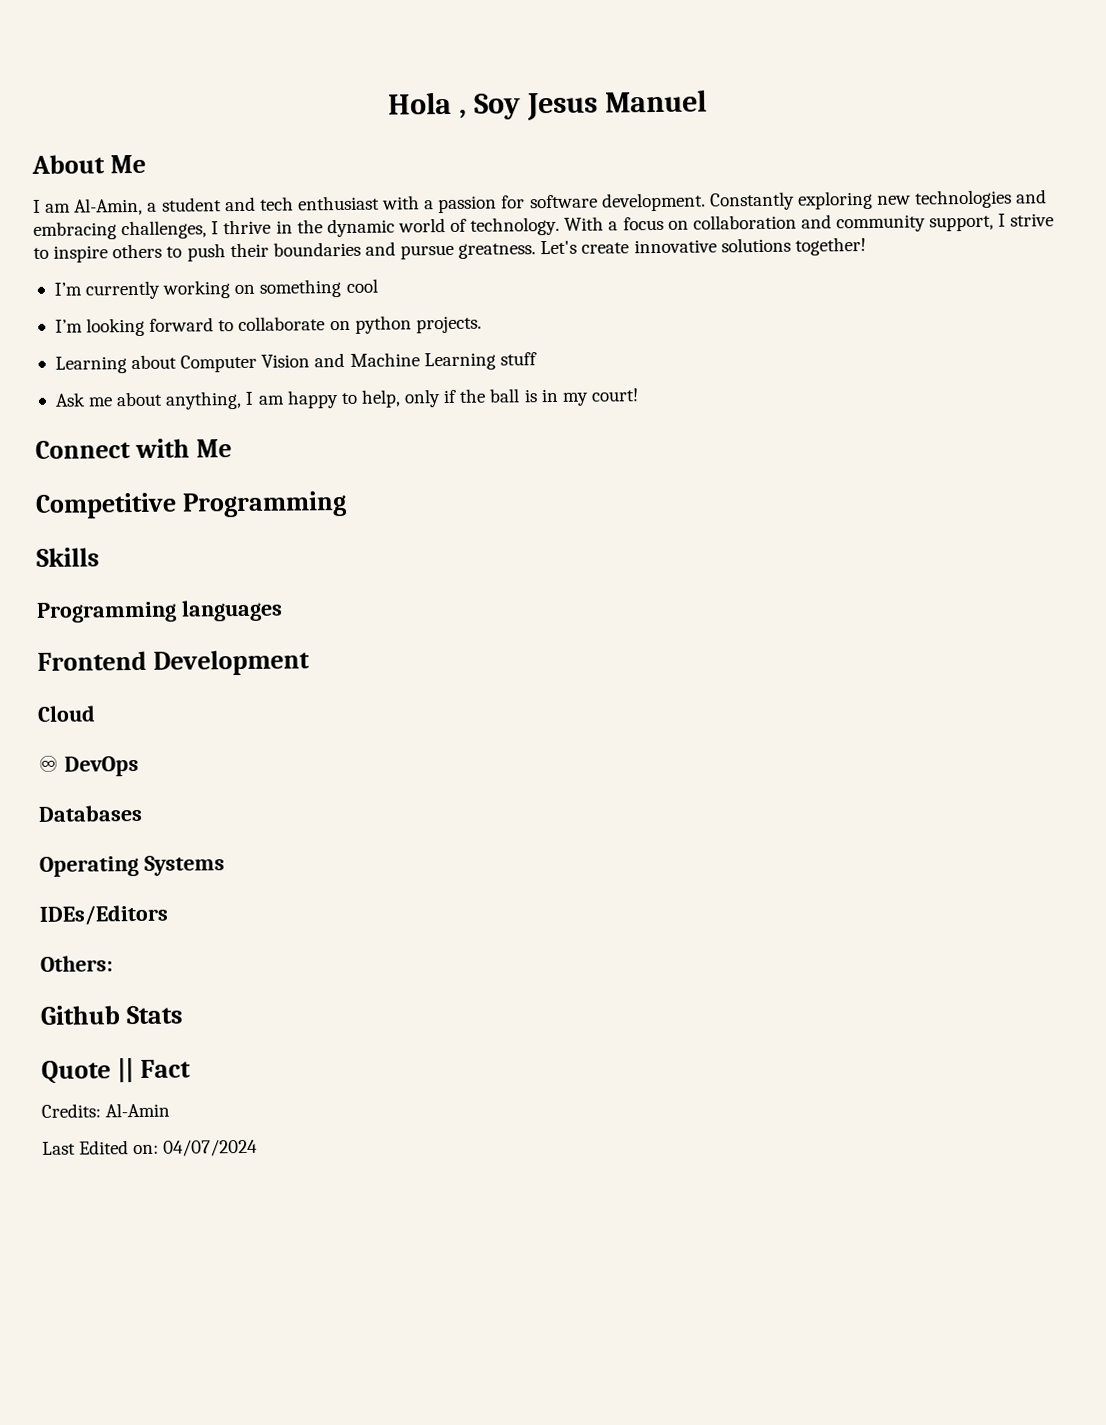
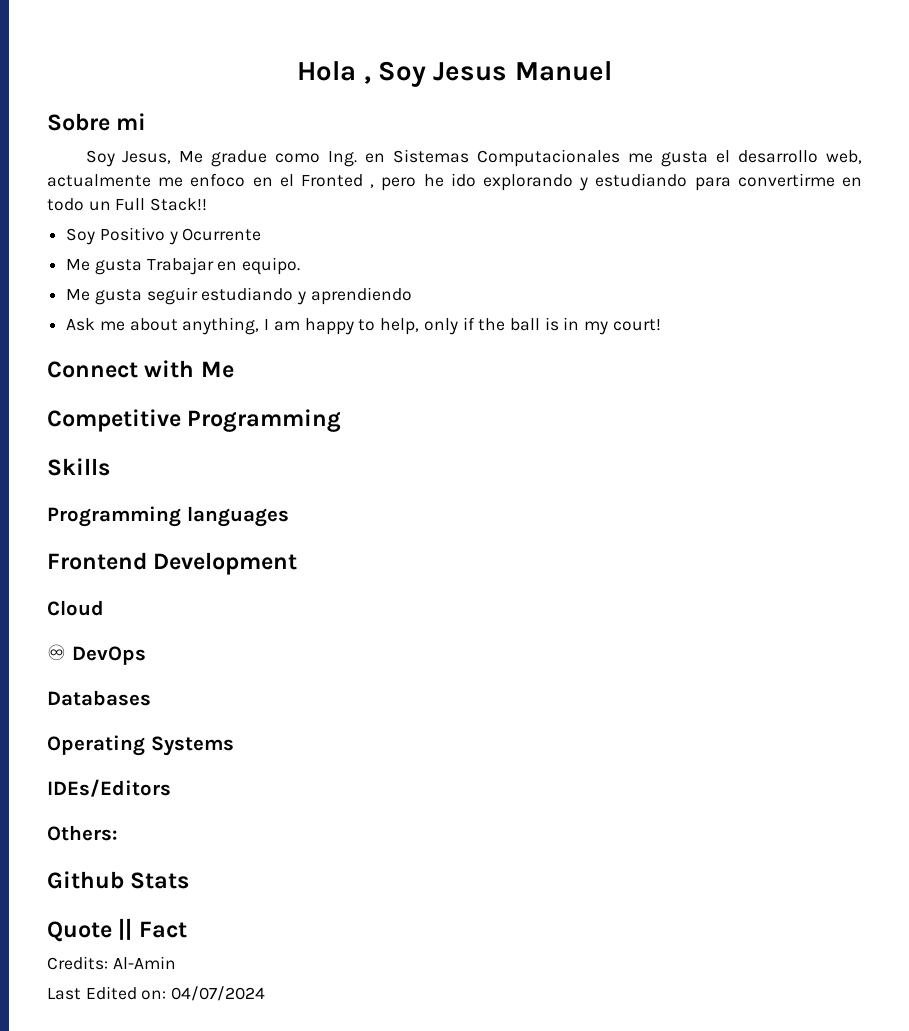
- About Me
- I am Al-Amin, a student and tech enthusiast with a passion for software development. Constantly exploring new technologies and embracing challenges, I thrive in the dynamic world of technology. With a focus on collaboration and community support, I strive to inspire others to push their boundaries and pursue greatness. Let's create innovative solutions together!
- I’m currently working on something cool
- I’m looking forward to collaborate on python projects.
- Learning about Computer Vision and Machine Learning stuff
+ Sobre mi
+ Soy Jesus, Me gradue como Ing. en Sistemas Computacionales me gusta el desarrollo web, actualmente me enfoco en el Fronted , pero he ido explorando y estudiando para convertirme en todo un Full Stack!!
+ Soy Positivo y Ocurrente
+ Me gusta Trabajar en equipo.
+ Me gusta seguir estudiando y aprendiendo

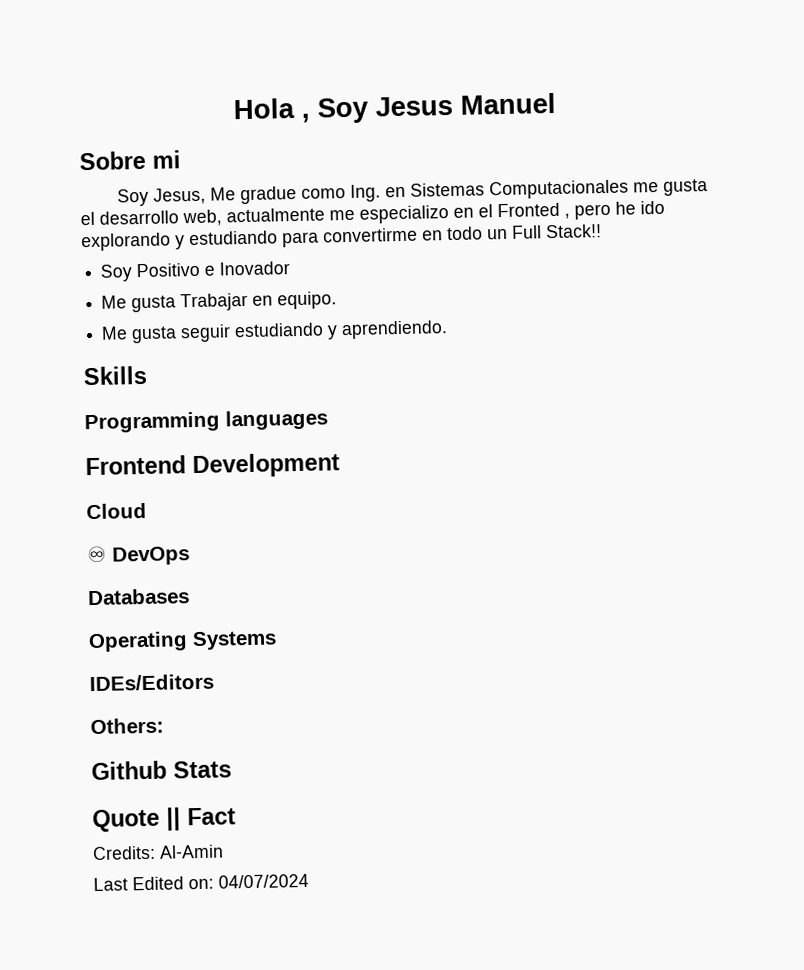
- Soy Jesus, Me gradue como Ing. en Sistemas Computacionales me gusta el desarrollo web, actualmente me enfoco en el Fronted , pero he ido explorando y estudiando para convertirme en todo un Full Stack!!
+ Soy Jesus, Me gradue como Ing. en Sistemas Computacionales me gusta el desarrollo web, actualmente me especializo en el Fronted , pero he ido explorando y estudiando para convertirme en todo un Full Stack!!
- Soy Positivo y Ocurrente
+ Soy Positivo e Inovador
- Me gusta seguir estudiando y aprendiendo
- Ask me about anything, I am happy to help, only if the ball is in my court!
- Connect with Me
- Competitive Programming
+ Me gusta seguir estudiando y aprendiendo.

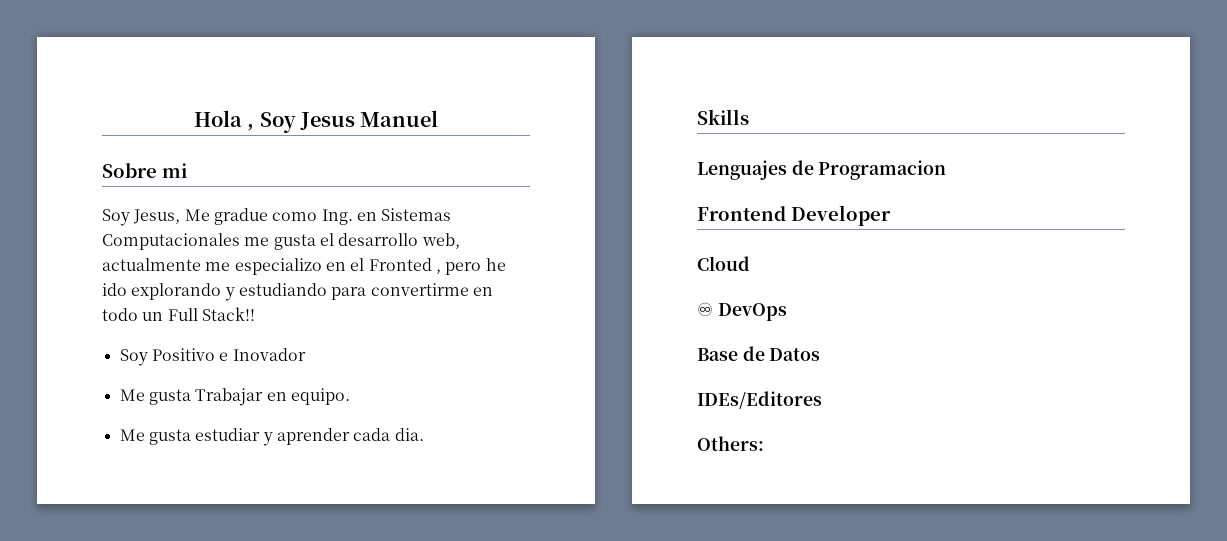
- Me gusta seguir estudiando y aprendiendo.
+ Me gusta estudiar y aprender cada dia.
  Skills
- Programming languages
+ Lenguajes de Programacion
- Frontend Development
+ Frontend Developer
- Databases
- Operating Systems
- IDEs/Editors
+ Base de Datos
+ IDEs/Editores
  Others:
- Github Stats
- Quote || Fact
- Credits: Al-Amin
- Last Edited on: 04/07/2024

